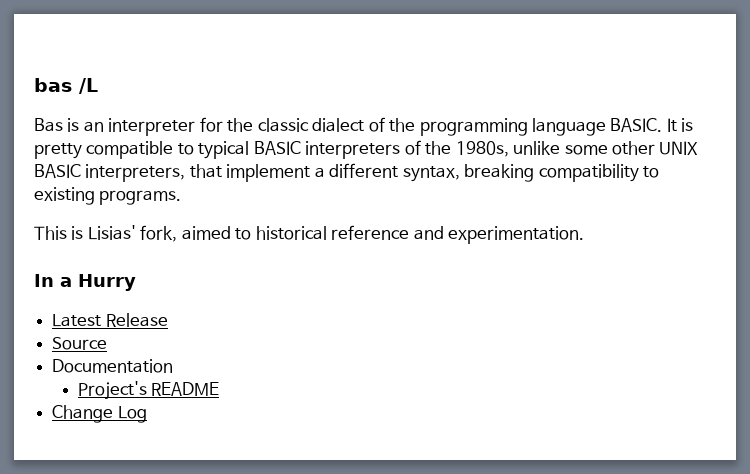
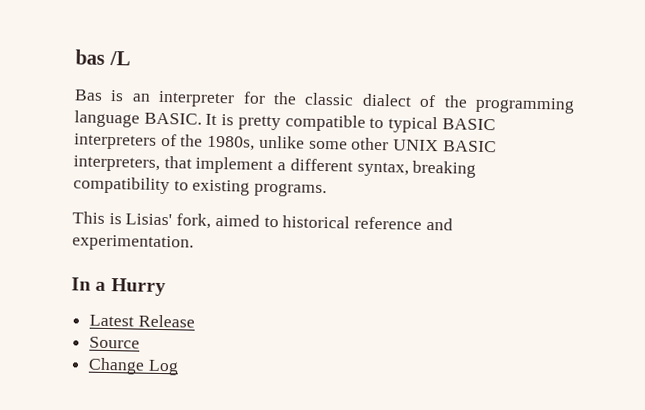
- Documentation
- Project's README

